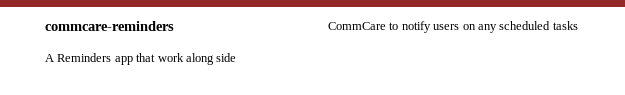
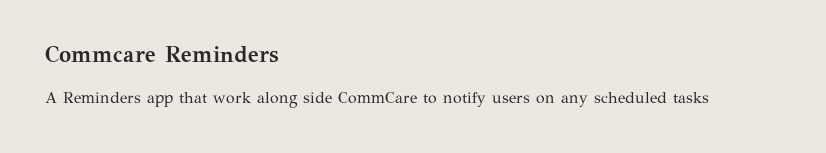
- commcare-reminders
+ Commcare Reminders

